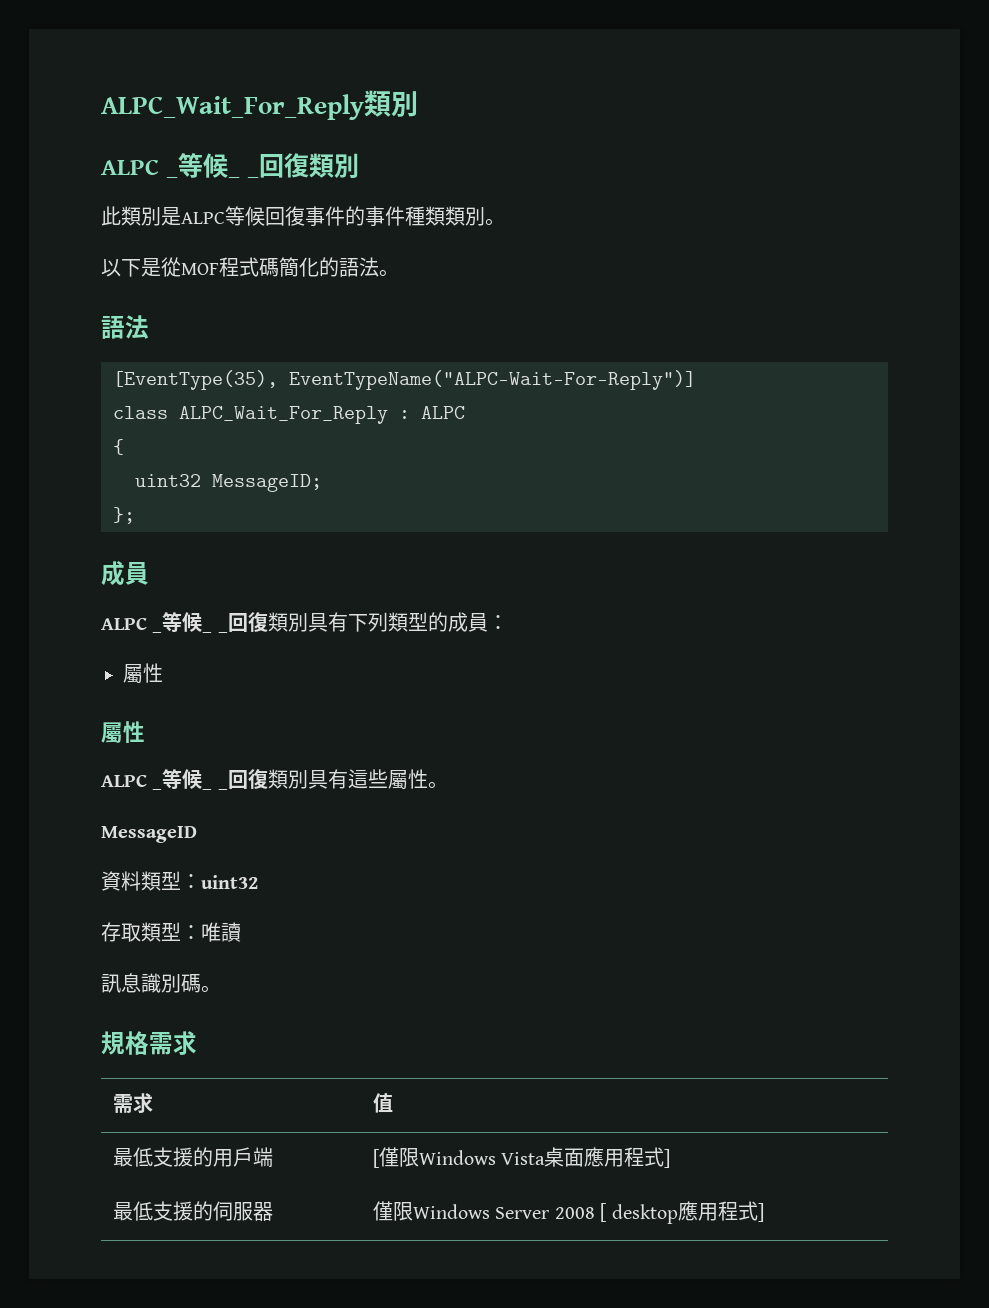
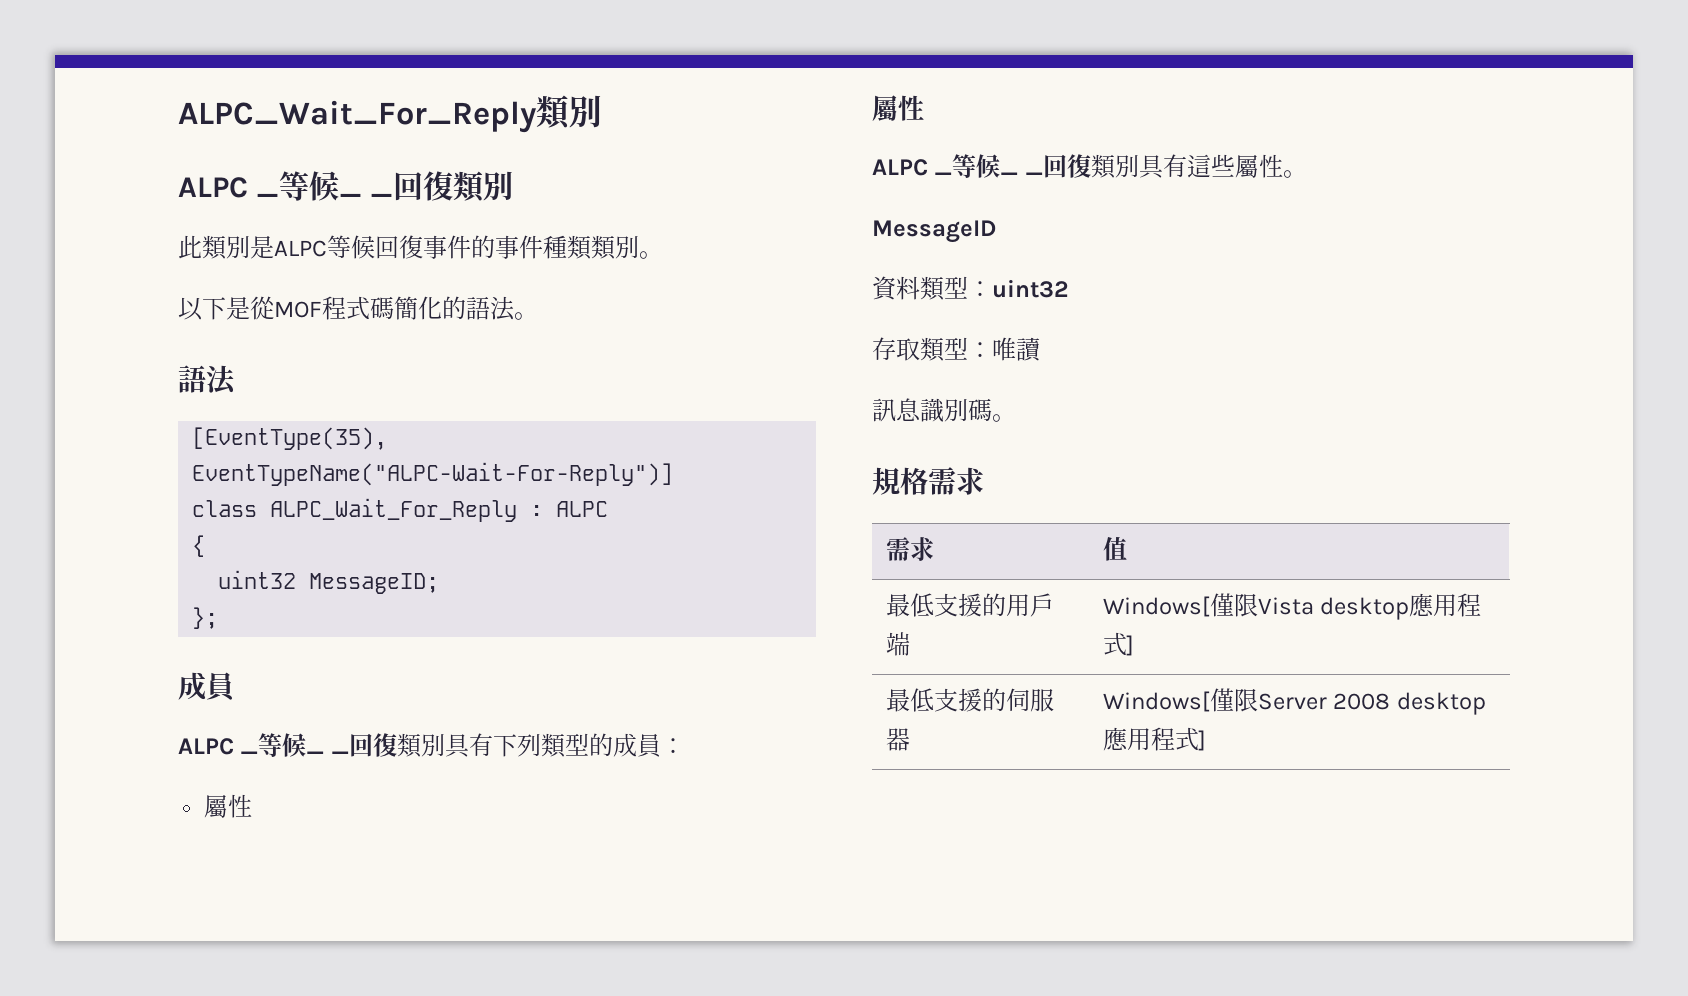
- 最低支援的用戶端 | [僅限Windows Vista桌面應用程式]
+ 最低支援的用戶端 | Windows[僅限Vista desktop應用程式]
- 最低支援的伺服器 | 僅限Windows Server 2008 [ desktop應用程式]
+ 最低支援的伺服器 | Windows[僅限Server 2008 desktop應用程式]

